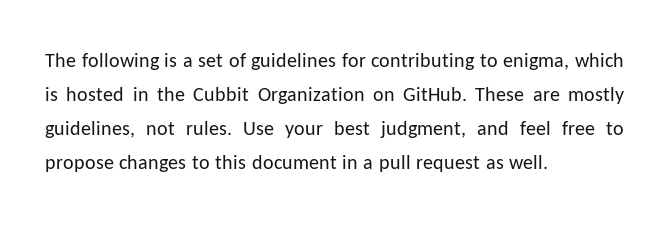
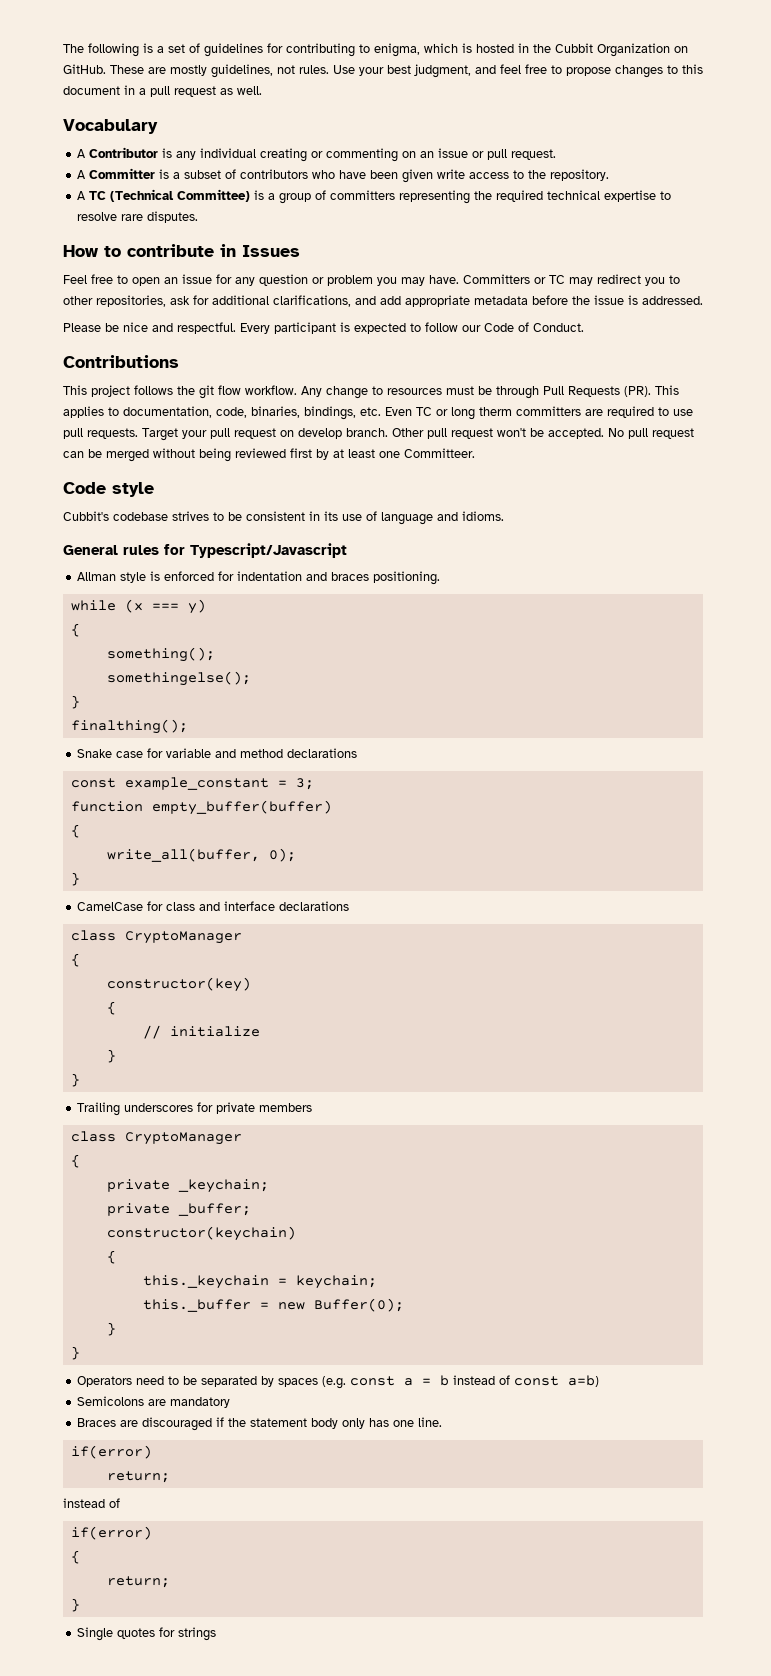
+ Vocabulary
+ A Contributor is any individual creating or commenting on an issue or pull request.
+ A Committer is a subset of contributors who have been given write access to the repository.
+ A TC (Technical Committee) is a group of committers representing the required technical expertise to resolve rare disputes.
+ How to contribute in Issues
+ Feel free to open an issue for any question or problem you may have. Committers or TC may redirect you to other repositories, ask for additional clarifications, and add appropriate metadata before the issue is addressed.
+ Please be nice and respectful. Every participant is expected to follow our Code of Conduct.
+ Contributions
+ This project follows the git flow workflow. Any change to resources must be through Pull Requests (PR). This applies to documentation, code, binaries, bindings, etc. Even TC or long therm committers are required to use pull requests. Target your pull request on develop branch. Other pull request won't be accepted. No pull request can be merged without being reviewed first by at least one Committeer.
+ Code style
+ Cubbit's codebase strives to be consistent in its use of language and idioms.
+ General rules for Typescript/Javascript
+ Allman style is enforced for indentation and braces positioning.
+ while (x === y)
+ {
+ something();
+ somethingelse();
+ }
+ finalthing();
+ Snake case for variable and method declarations
+ const example_constant = 3;
+ function empty_buffer(buffer)
+ {
+ write_all(buffer, 0);
+ }
+ CamelCase for class and interface declarations
+ class CryptoManager
+ {
+ constructor(key)
+ {
+ // initialize
+ }
+ }
+ Trailing underscores for private members
+ class CryptoManager
+ {
+ private _keychain;
+ private _buffer;
+ constructor(keychain)
+ {
+ this._keychain = keychain;
+ this._buffer = new Buffer(0);
+ }
+ }
+ Operators need to be separated by spaces (e.g. const a = b instead of const a=b)
+ Semicolons are mandatory
+ Braces are discouraged if the statement body only has one line.
+ if(error)
+ return;
+ instead of
+ if(error)
+ {
+ return;
+ }
+ Single quotes for strings

